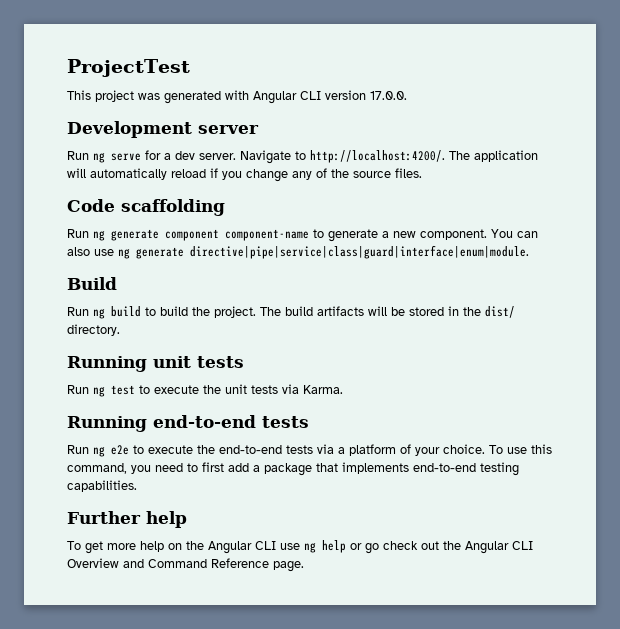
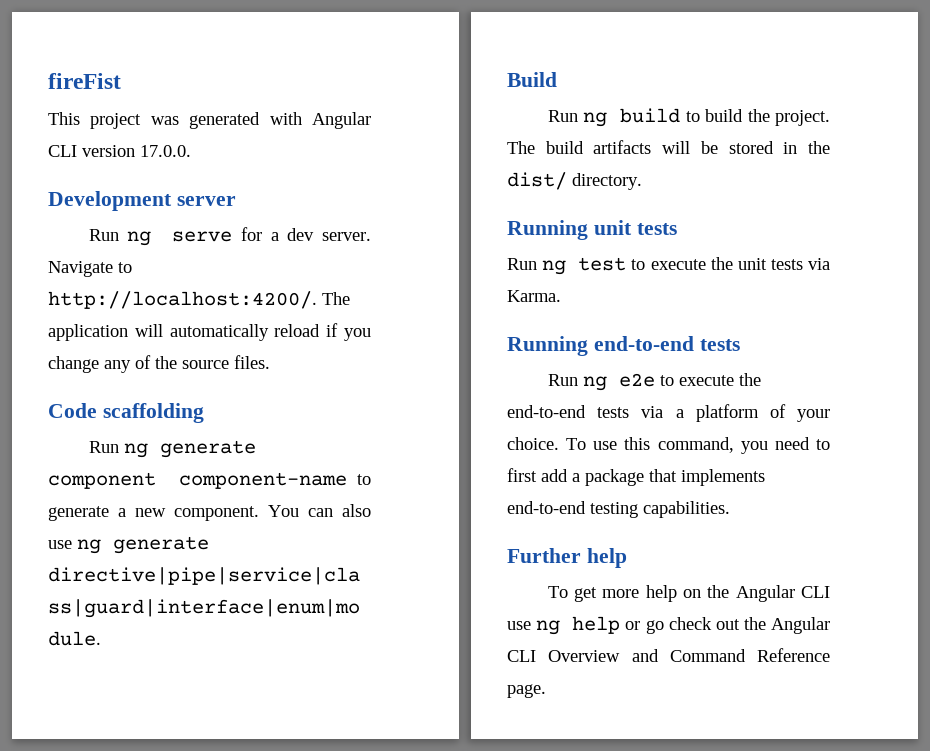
- ProjectTest
+ fireFist

